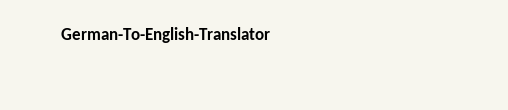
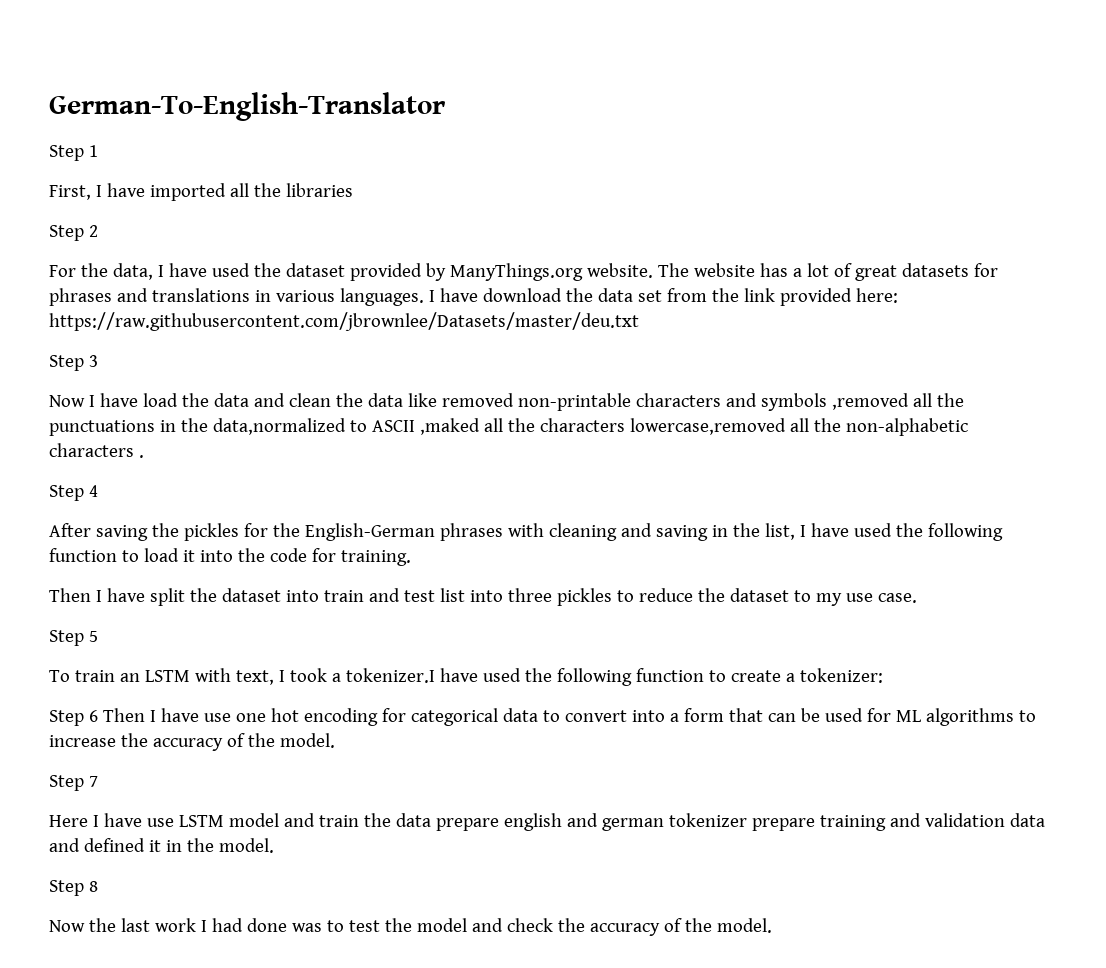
+ Step 1
+ First, I have imported all the libraries
+ Step 2
+ For the data, I have used the dataset provided by ManyThings.org website. The website has a lot of great datasets for phrases and translations in various languages. I have download the data set from the link provided here: https://raw.githubusercontent.com/jbrownlee/Datasets/master/deu.txt
+ Step 3
+ Now I have load the data and clean the data like removed non-printable characters and symbols ,removed all the punctuations in the data,normalized to ASCII ,maked all the characters lowercase,removed all the non-alphabetic characters .
+ Step 4
+ After saving the pickles for the English-German phrases with cleaning and saving in the list, I have used the following function to load it into the code for training.
+ Then I have split the dataset into train and test list into three pickles to reduce the dataset to my use case.
+ Step 5
+ To train an LSTM with text, I took a tokenizer.I have used the following function to create a tokenizer:
+ Step 6 Then I have use one hot encoding for categorical data to convert into a form that can be used for ML algorithms to increase the accuracy of the model.
+ Step 7
+ Here I have use LSTM model and train the data prepare english and german tokenizer prepare training and validation data and defined it in the model.
+ Step 8
+ Now the last work I had done was to test the model and check the accuracy of the model.

